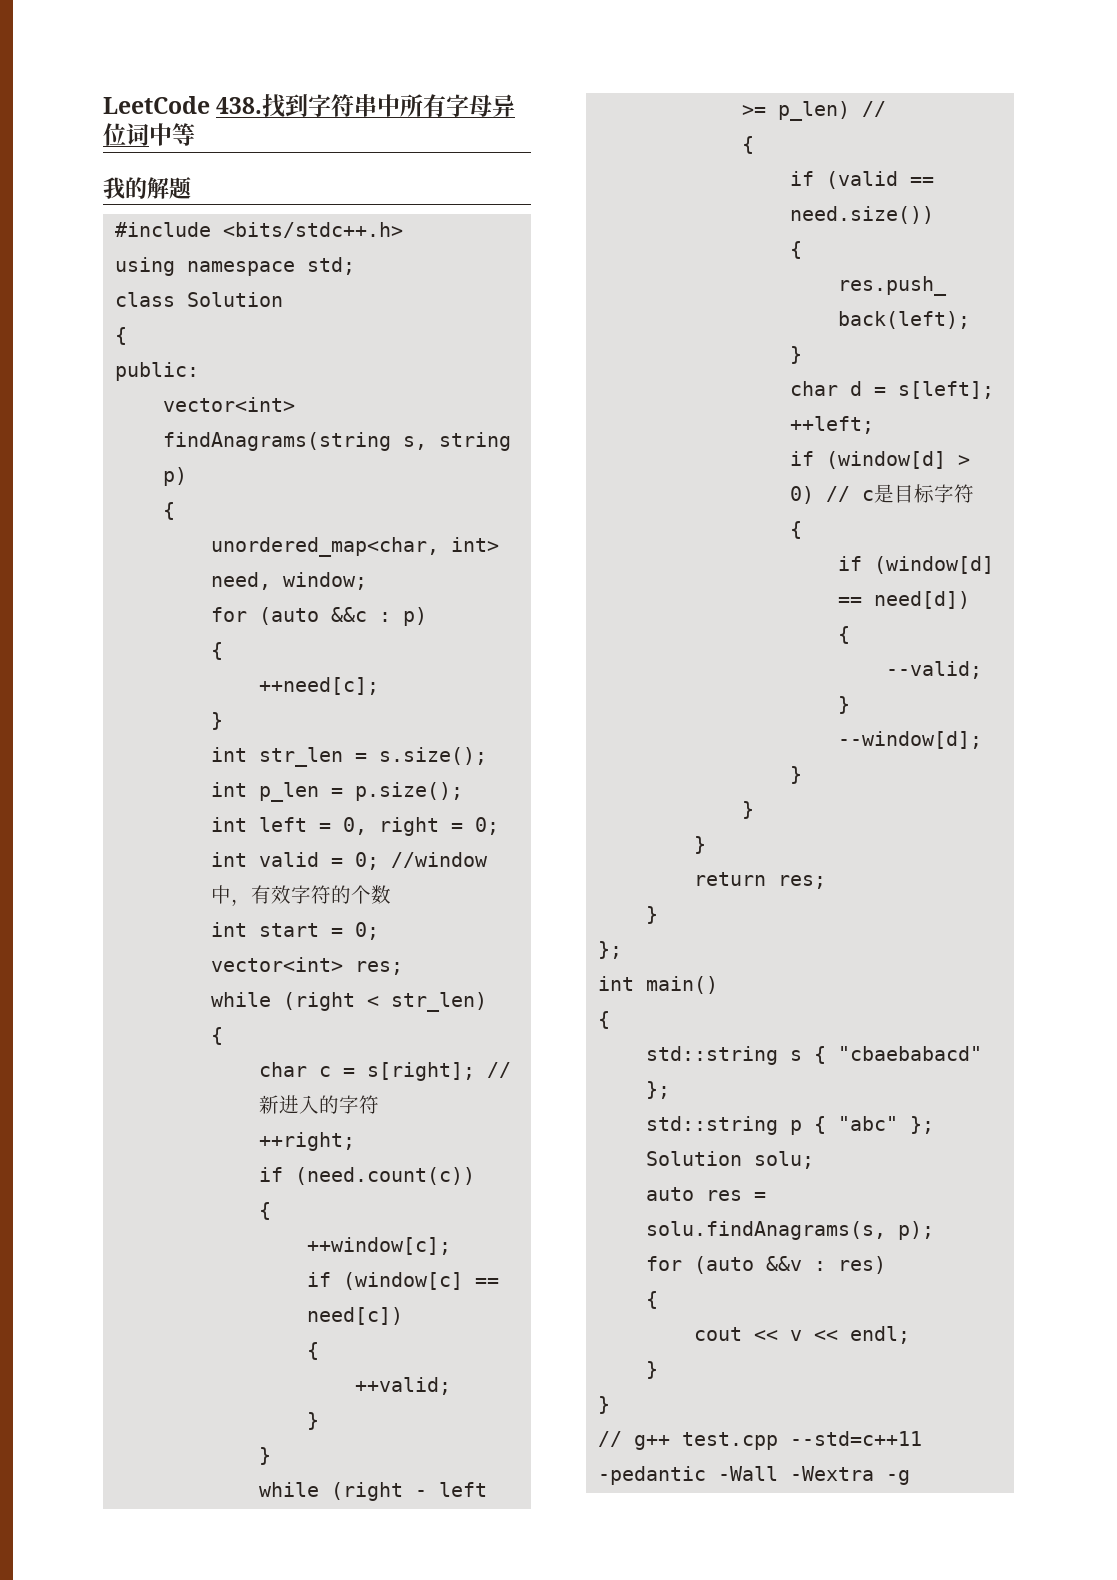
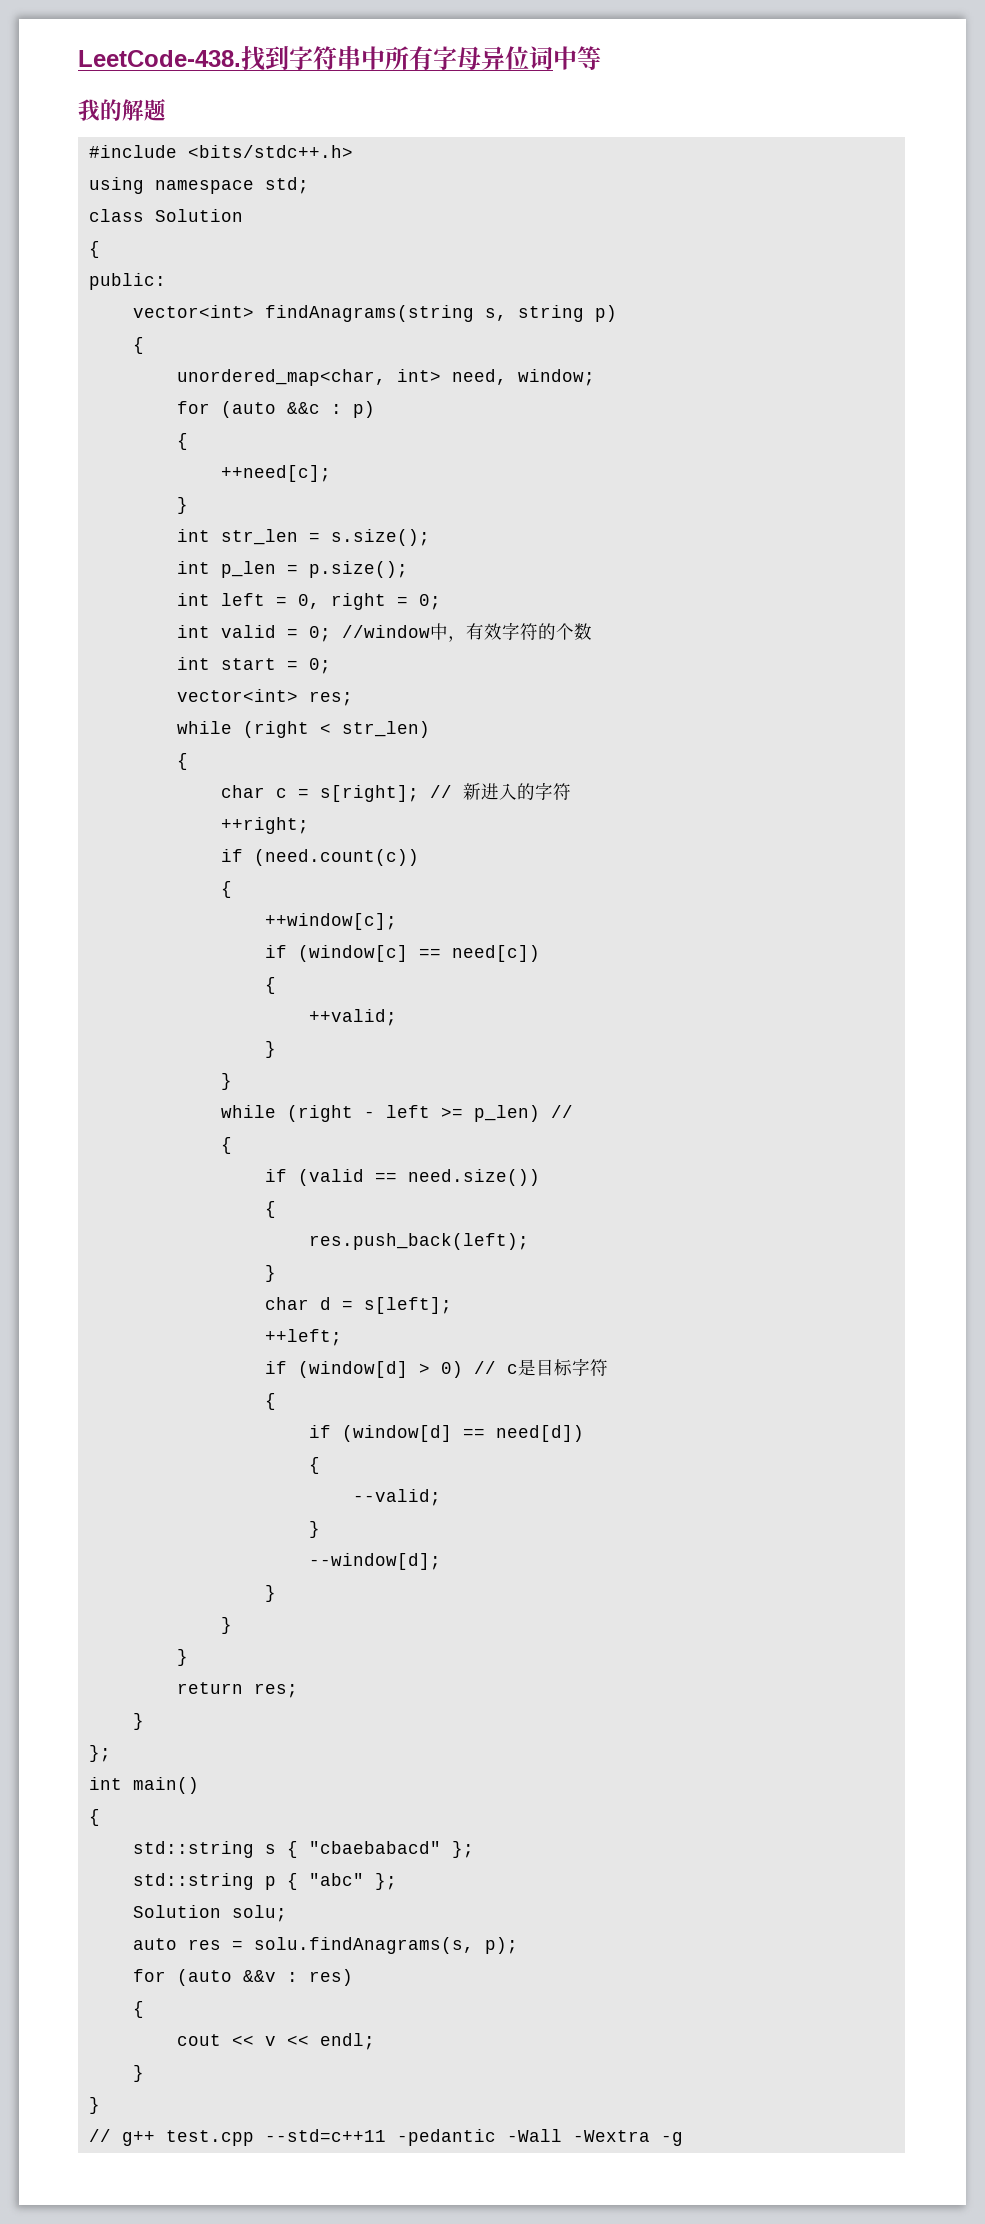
- LeetCode 438.找到字符串中所有字母异位词中等
+ LeetCode-438.找到字符串中所有字母异位词中等

